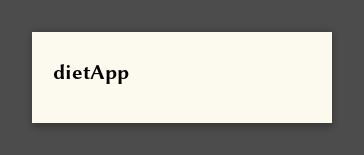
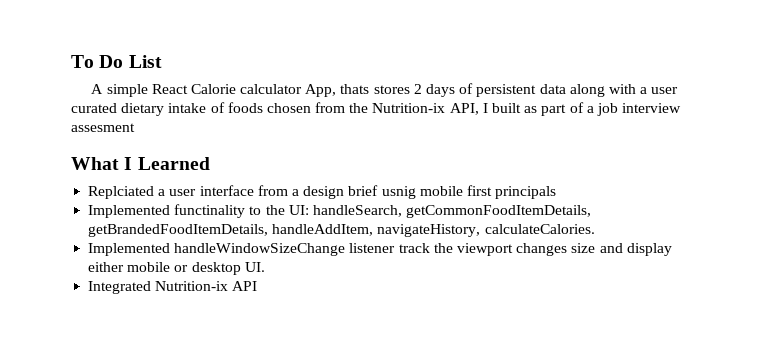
- dietApp
+ To Do List
+ A simple React Calorie calculator App, thats stores 2 days of persistent data along with a user curated dietary intake of foods chosen from the Nutrition-ix API, I built as part of a job interview assesment
+ What I Learned
+ Replciated a user interface from a design brief usnig mobile first principals
+ Implemented functinality to the UI: handleSearch, getCommonFoodItemDetails, getBrandedFoodItemDetails, handleAddItem, navigateHistory, calculateCalories.
+ Implemented handleWindowSizeChange listener track the viewport changes size and display either mobile or desktop UI.
+ Integrated Nutrition-ix API

